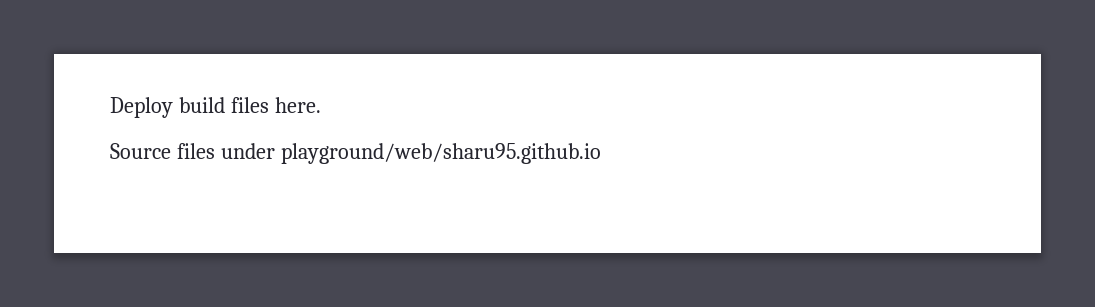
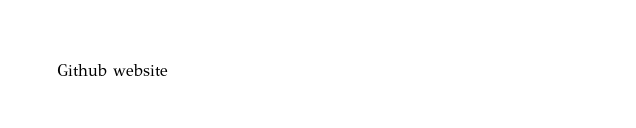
- Deploy build files here.
- Source files under playground/web/sharu95.github.io
+ Github website

